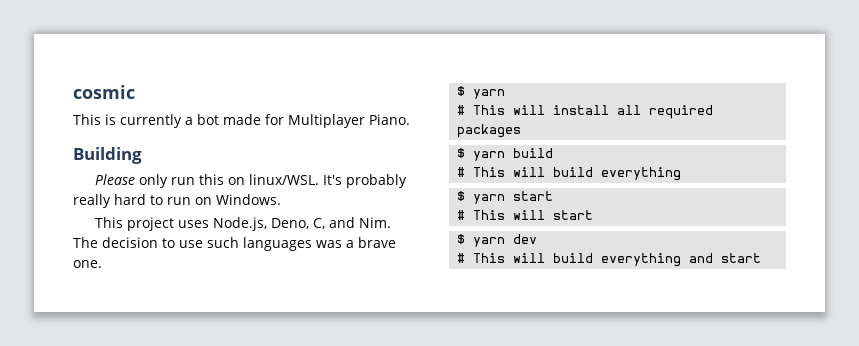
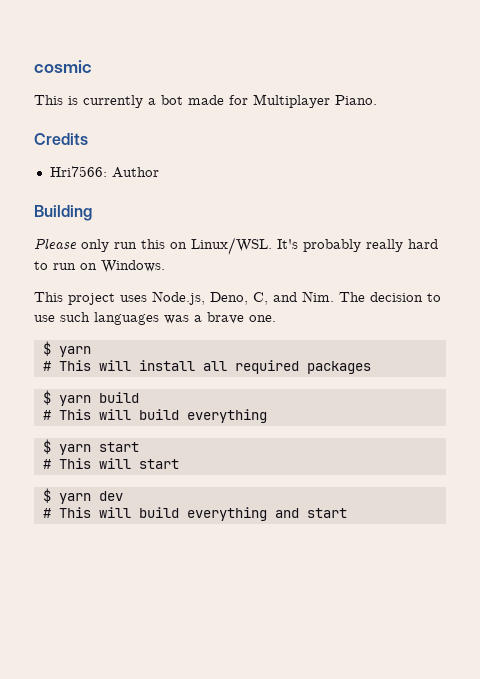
+ Credits
+ Hri7566: Author
- Please only run this on linux/WSL.
+ Please only run this on Linux/WSL.

